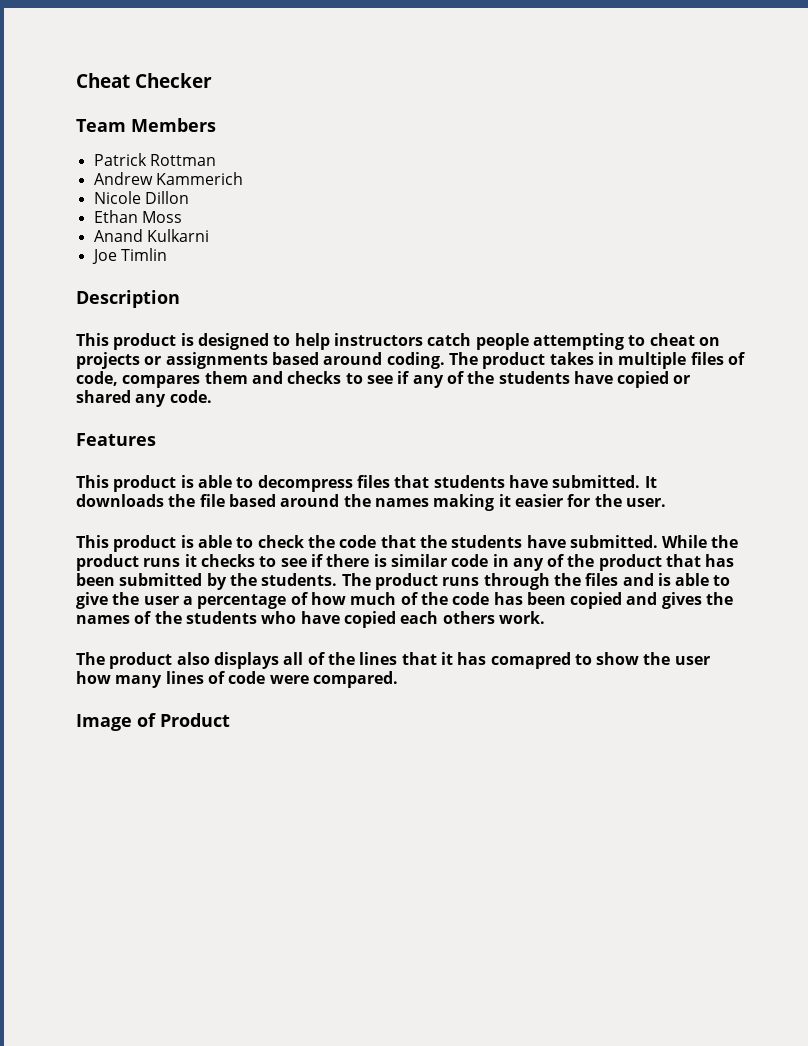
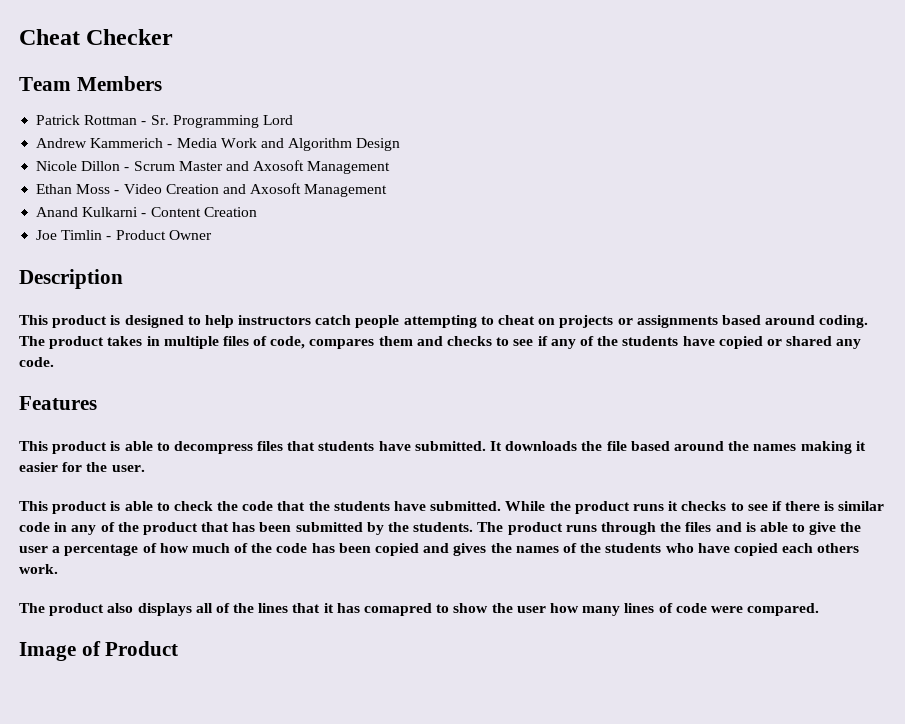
- Patrick Rottman
- Andrew Kammerich
- Nicole Dillon
- Ethan Moss
+ Patrick Rottman - Sr. Programming Lord
+ Andrew Kammerich - Media Work and Algorithm Design
+ Nicole Dillon - Scrum Master and Axosoft Management
+ Ethan Moss - Video Creation and Axosoft Management
- Anand Kulkarni
+ Anand Kulkarni - Content Creation
- Joe Timlin
+ Joe Timlin - Product Owner

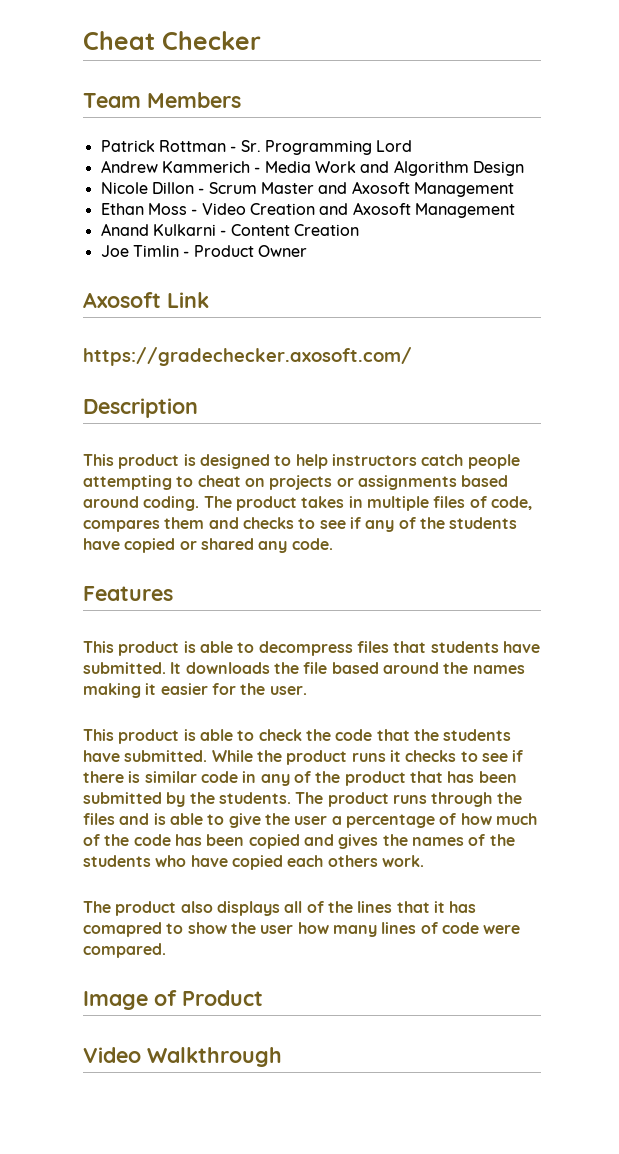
+ Axosoft Link
+ https://gradechecker.axosoft.com/
+ Video Walkthrough

